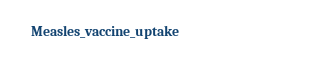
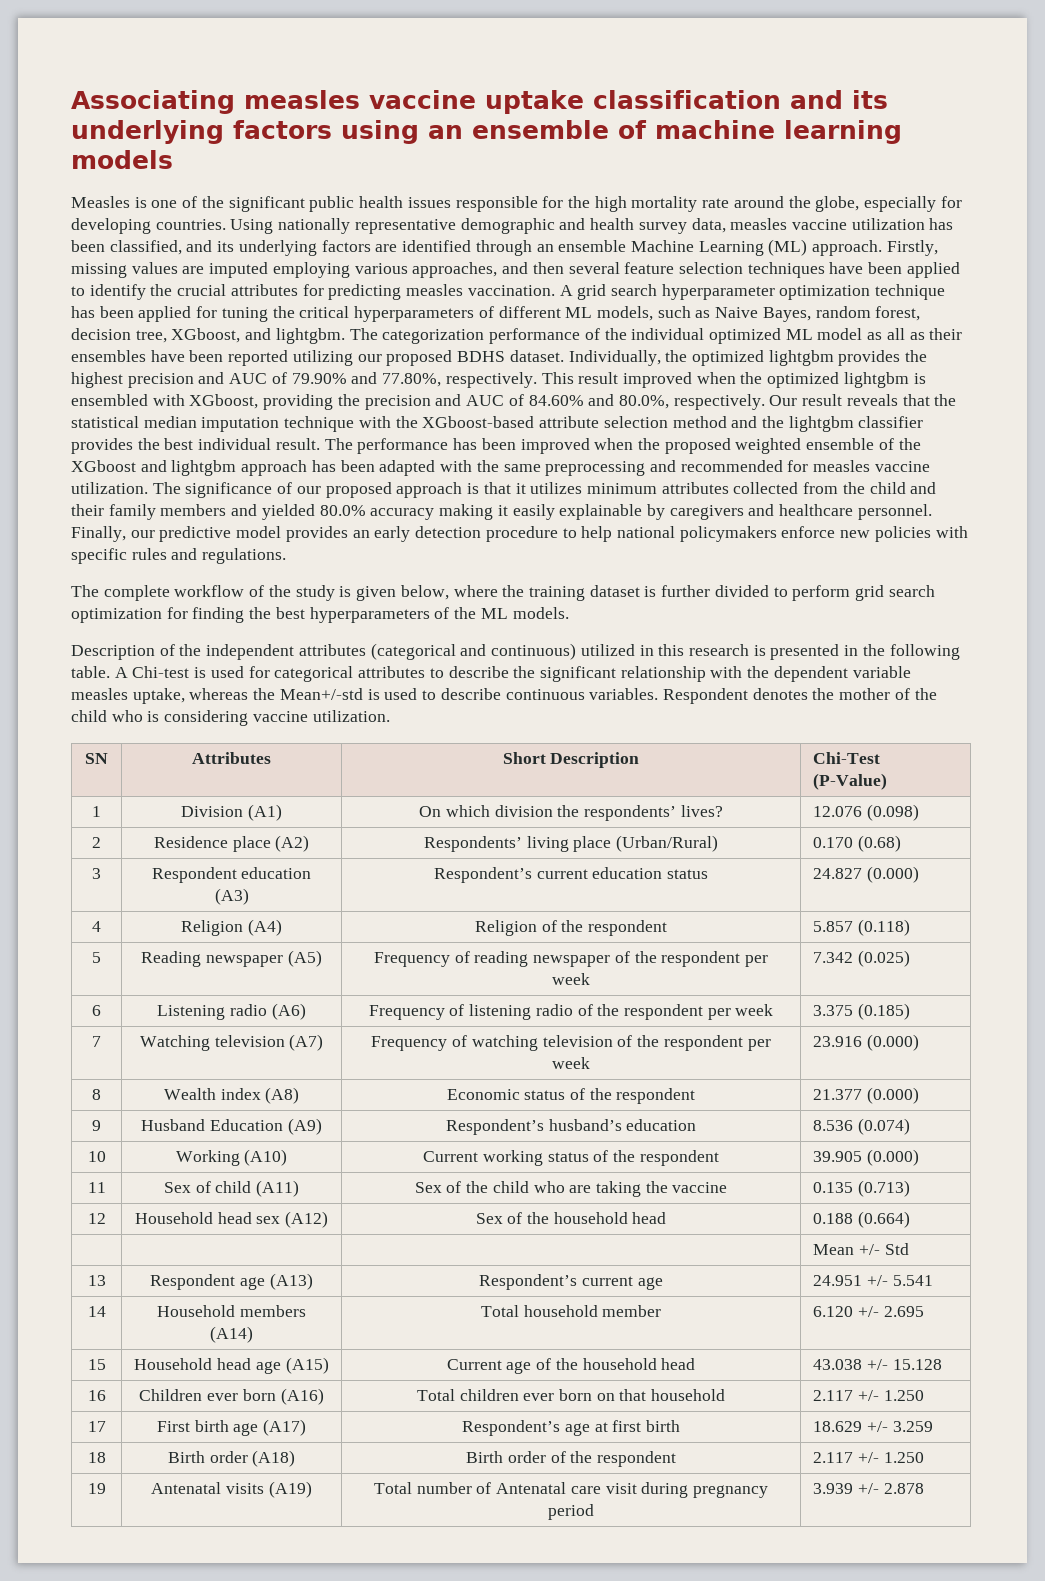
- Measles_vaccine_uptake
+ Associating measles vaccine uptake classification and its underlying factors using an ensemble of machine learning models
+ Measles is one of the significant public health issues responsible for the high mortality rate around the globe, especially for developing countries. Using nationally representative demographic and health survey data, measles vaccine utilization has been classified, and its underlying factors are identified through an ensemble Machine Learning (ML) approach. Firstly, missing values are imputed employing various approaches, and then several feature selection techniques have been applied to identify the crucial attributes for predicting measles vaccination. A grid search hyperparameter optimization technique has been applied for tuning the critical hyperparameters of different ML models, such as Naive Bayes, random forest, decision tree, XGboost, and lightgbm. The categorization performance of the individual optimized ML model as all as their ensembles have been reported utilizing our proposed BDHS dataset. Individually, the optimized lightgbm provides the highest precision and AUC of 79.90% and 77.80%, respectively. This result improved when the optimized lightgbm is ensembled with XGboost, providing the precision and AUC of 84.60% and 80.0%, respectively. Our result reveals that the statistical median imputation technique with the XGboost-based attribute selection method and the lightgbm classifier provides the best individual result. The performance has been improved when the proposed weighted ensemble of the XGboost and lightgbm approach has been adapted with the same preprocessing and recommended for measles vaccine utilization. The significance of our proposed approach is that it utilizes minimum attributes collected from the child and their family members and yielded 80.0% accuracy making it easily explainable by caregivers and healthcare personnel. Finally, our predictive model provides an early detection procedure to help national policymakers enforce new policies with specific rules and regulations.
+ The complete workflow of the study is given below, where the training dataset is further divided to perform grid search optimization for finding the best hyperparameters of the ML models.
+ Description of the independent attributes (categorical and continuous) utilized in this research is presented in the following table. A Chi-test is used for categorical attributes to describe the significant relationship with the dependent variable measles uptake, whereas the Mean+/-std is used to describe continuous variables. Respondent denotes the mother of the child who is considering vaccine utilization.
+ SN | Attributes | Short Description | Chi-Test (P-Value)
+ 1 | Division (A1) | On which division the respondents’ lives? | 12.076 (0.098)
+ 2 | Residence place (A2) | Respondents’ living place (Urban/Rural) | 0.170 (0.68)
+ 3 | Respondent education (A3) | Respondent’s current education status | 24.827 (0.000)
+ 4 | Religion (A4) | Religion of the respondent | 5.857 (0.118)
+ 5 | Reading newspaper (A5) | Frequency of reading newspaper of the respondent per week | 7.342 (0.025)
+ 6 | Listening radio (A6) | Frequency of listening radio of the respondent per week | 3.375 (0.185)
+ 7 | Watching television (A7) | Frequency of watching television of the respondent per week | 23.916 (0.000)
+ 8 | Wealth index (A8) | Economic status of the respondent | 21.377 (0.000)
+ 9 | Husband Education (A9) | Respondent’s husband’s education | 8.536 (0.074)
+ 10 | Working (A10) | Current working status of the respondent | 39.905 (0.000)
+ 11 | Sex of child (A11) | Sex of the child who are taking the vaccine | 0.135 (0.713)
+ 12 | Household head sex (A12) | Sex of the household head | 0.188 (0.664)
+ | | | Mean +/- Std
+ 13 | Respondent age (A13) | Respondent’s current age | 24.951 +/- 5.541
+ 14 | Household members (A14) | Total household member | 6.120 +/- 2.695
+ 15 | Household head age (A15) | Current age of the household head | 43.038 +/- 15.128
+ 16 | Children ever born (A16) | Total children ever born on that household | 2.117 +/- 1.250
+ 17 | First birth age (A17) | Respondent’s age at first birth | 18.629 +/- 3.259
+ 18 | Birth order (A18) | Birth order of the respondent | 2.117 +/- 1.250
+ 19 | Antenatal visits (A19) | Total number of Antenatal care visit during pregnancy period | 3.939 +/- 2.878

